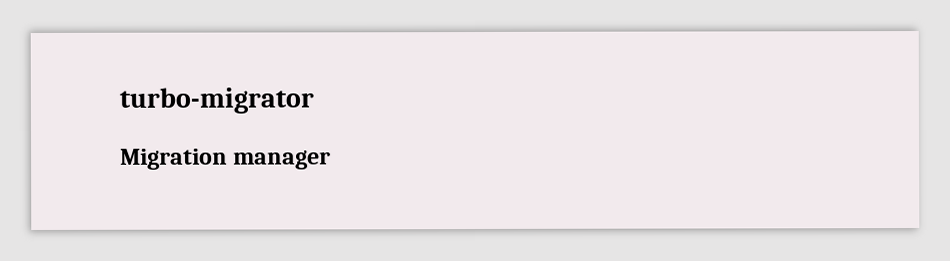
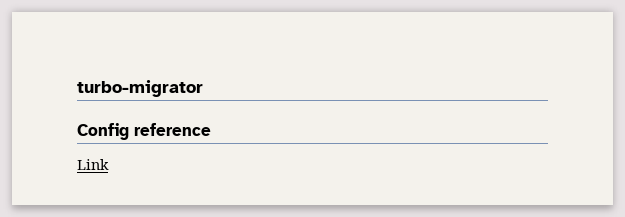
- Migration manager
+ Config reference
+ Link

